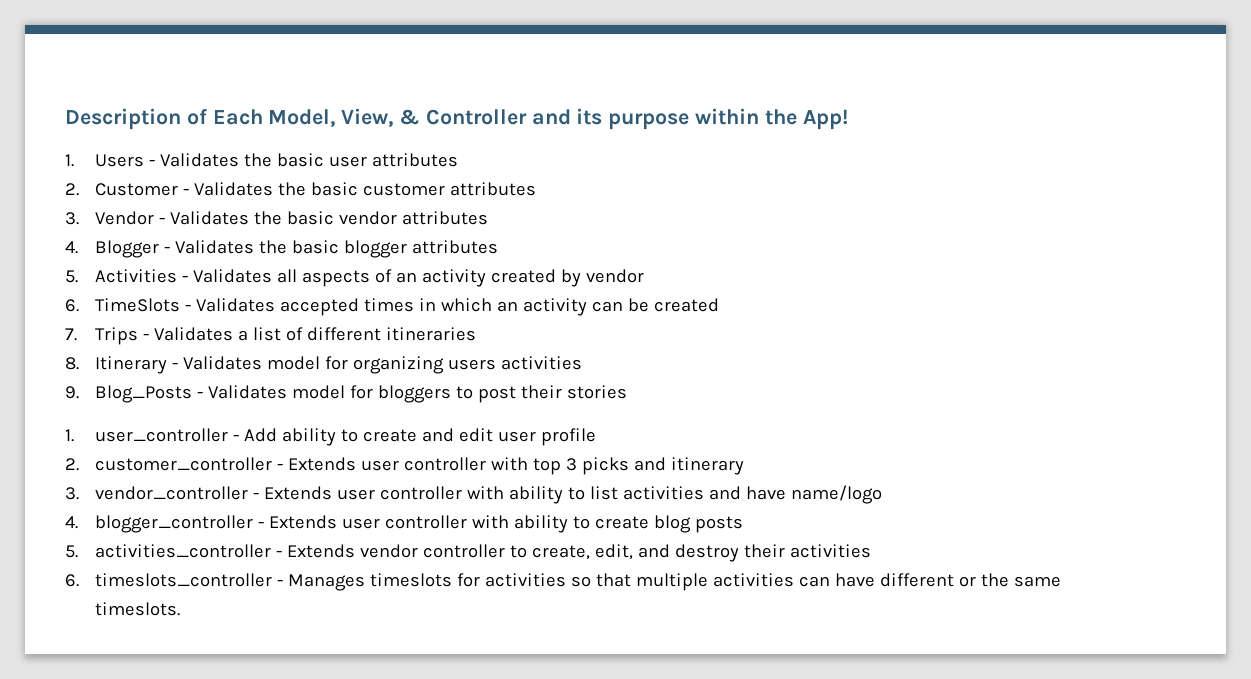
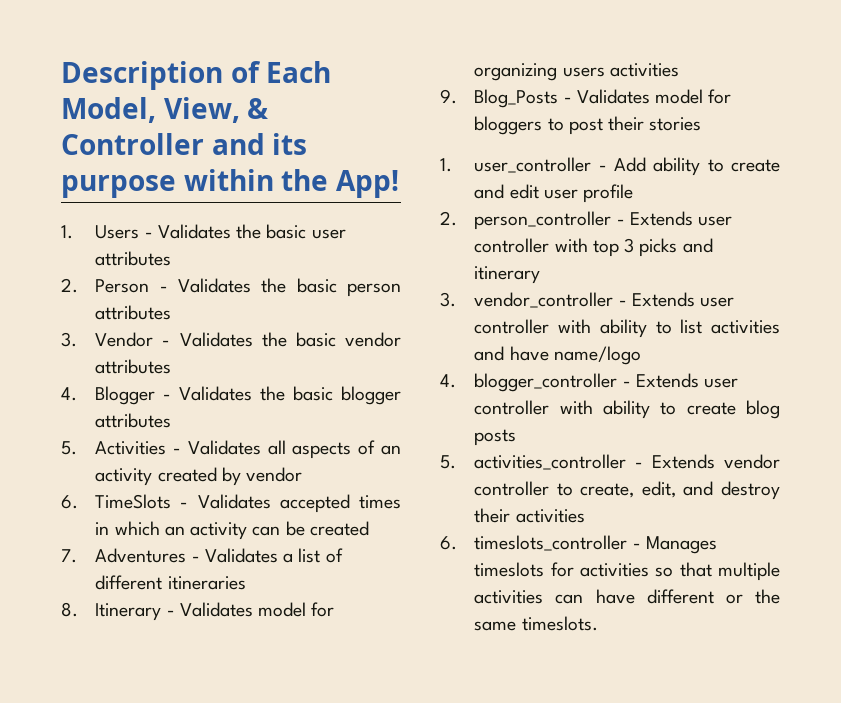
- 2. Customer - Validates the basic customer attributes
+ 2. Person - Validates the basic person attributes
- 7. Trips - Validates a list of different itineraries
+ 7. Adventures - Validates a list of different itineraries
- 2. customer_controller - Extends user controller with top 3 picks and itinerary
+ 2. person_controller - Extends user controller with top 3 picks and itinerary

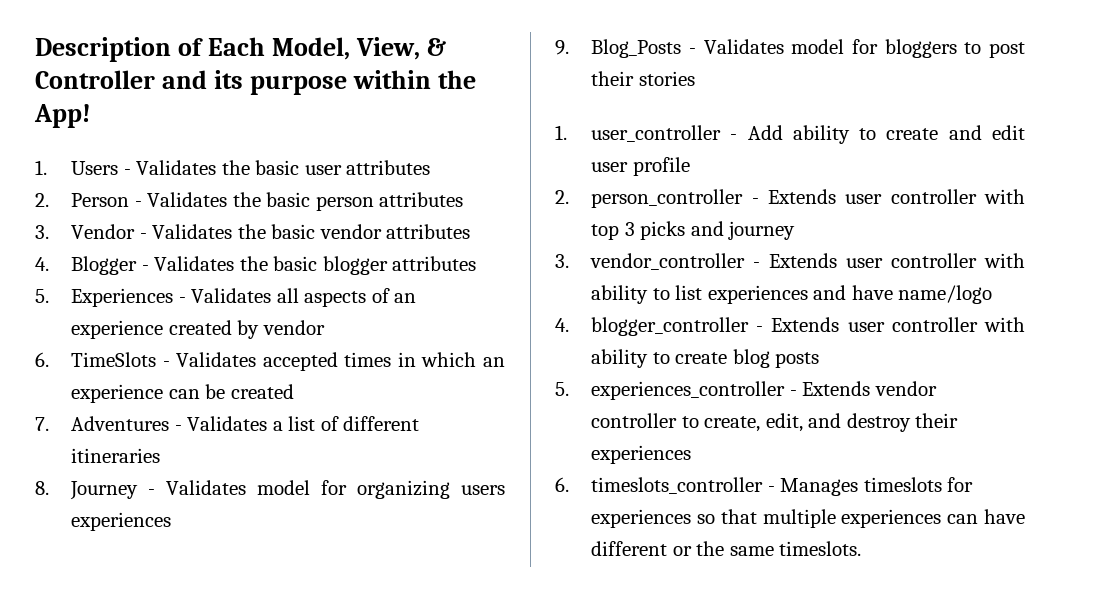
- 5. Activities - Validates all aspects of an activity created by vendor
+ 5. Experiences - Validates all aspects of an experience created by vendor
- 6. TimeSlots - Validates accepted times in which an activity can be created
+ 6. TimeSlots - Validates accepted times in which an experience can be created
- 8. Itinerary - Validates model for organizing users activities
+ 8. Journey - Validates model for organizing users experiences
- 2. person_controller - Extends user controller with top 3 picks and itinerary
+ 2. person_controller - Extends user controller with top 3 picks and journey
- 3. vendor_controller - Extends user controller with ability to list activities and have name/logo
+ 3. vendor_controller - Extends user controller with ability to list experiences and have name/logo
- 5. activities_controller - Extends vendor controller to create, edit, and destroy their activities
+ 5. experiences_controller - Extends vendor controller to create, edit, and destroy their experiences
- 6. timeslots_controller - Manages timeslots for activities so that multiple activities can have different or the same timeslots.
+ 6. timeslots_controller - Manages timeslots for experiences so that multiple experiences can have different or the same timeslots.

